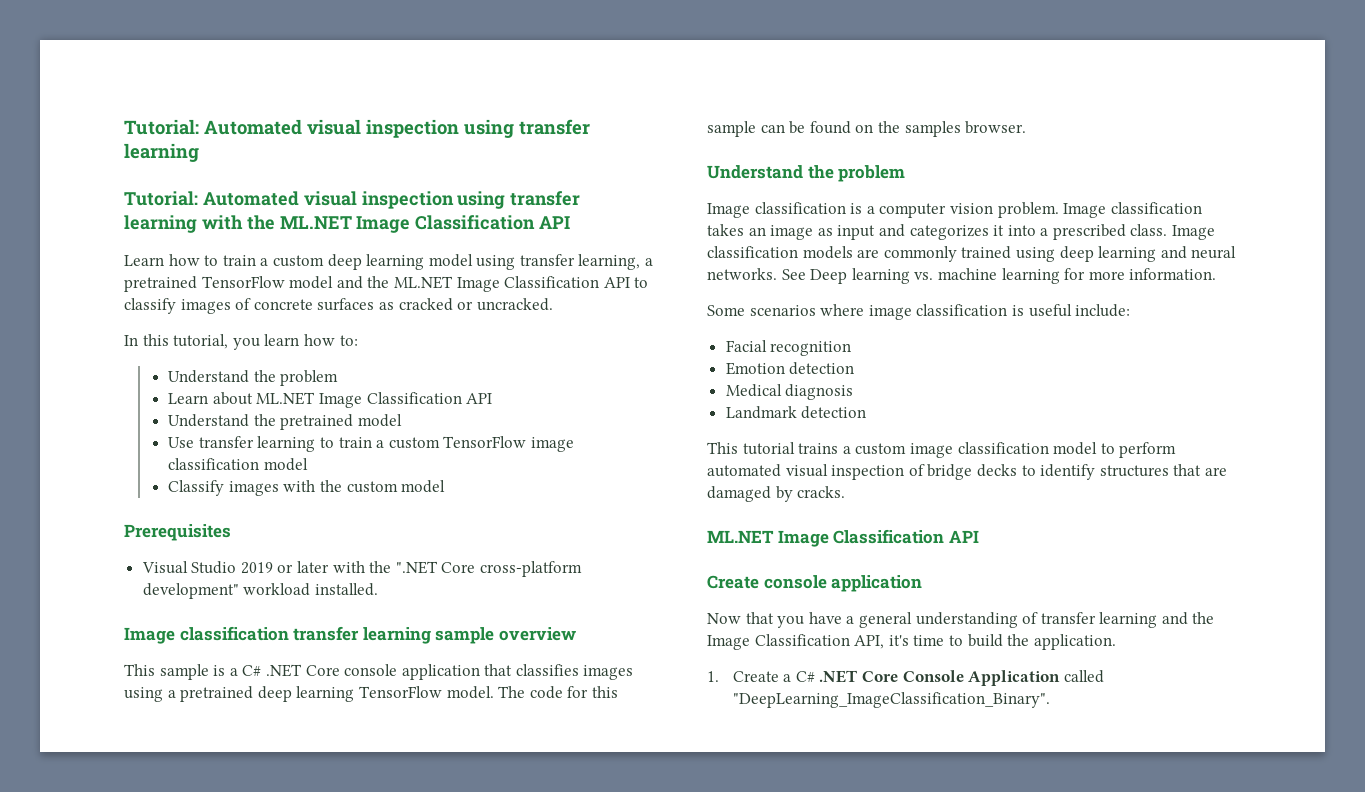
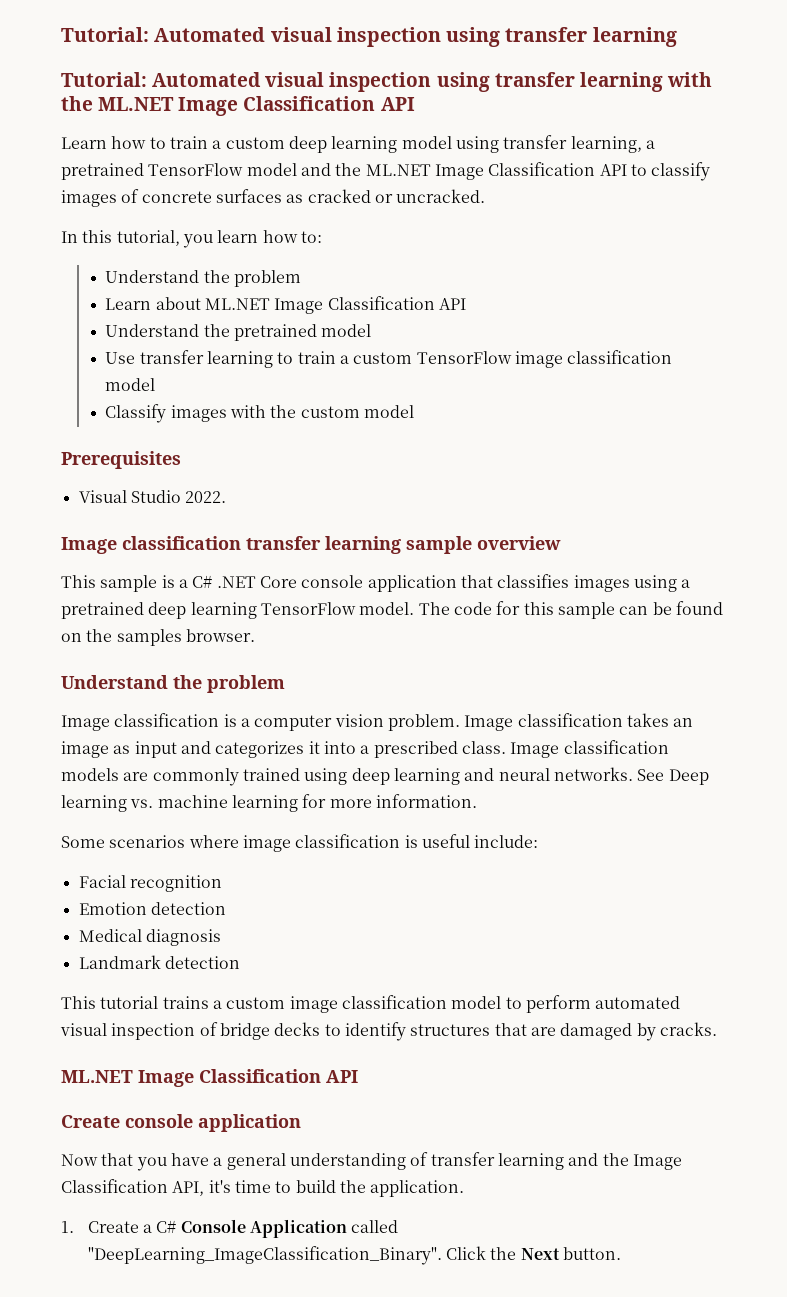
- Visual Studio 2019 or later with the ".NET Core cross-platform development" workload installed.
+ Visual Studio 2022.
- 1. Create a C# .NET Core Console Application called "DeepLearning_ImageClassification_Binary".
+ 1. Create a C# Console Application called "DeepLearning_ImageClassification_Binary".
+ Click the Next button.

